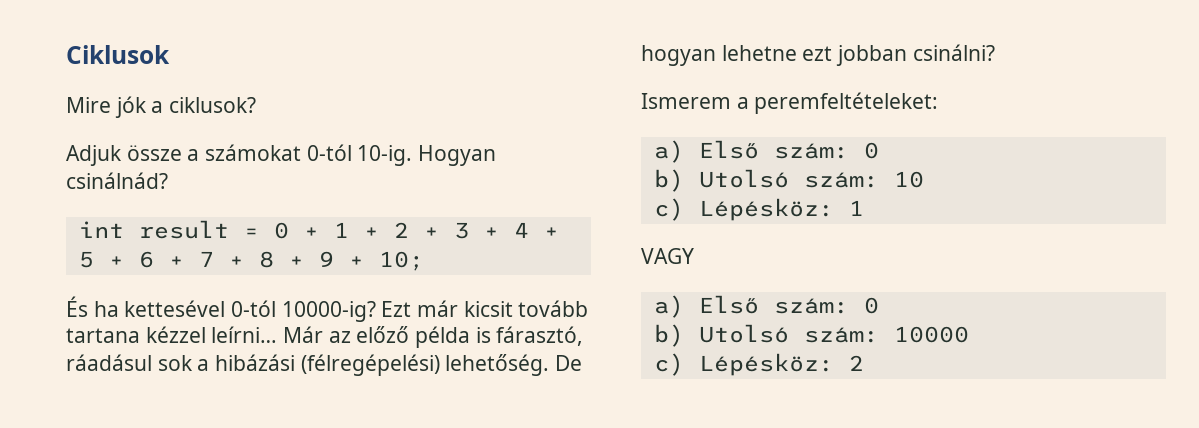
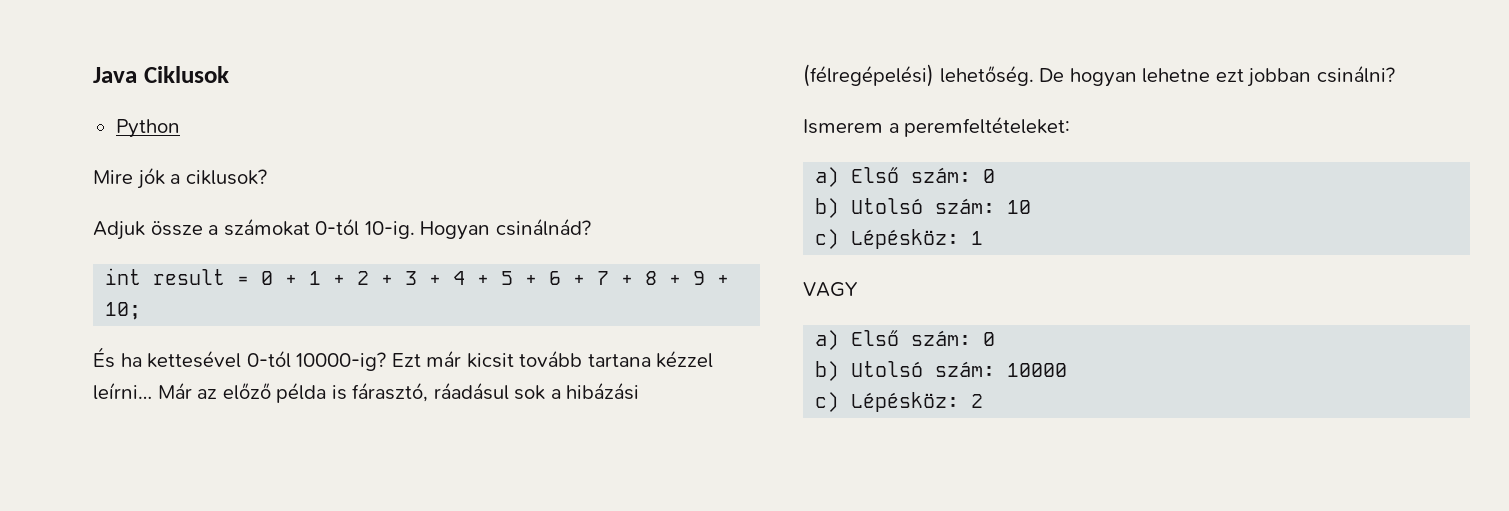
- Ciklusok
+ Java Ciklusok
+ Python

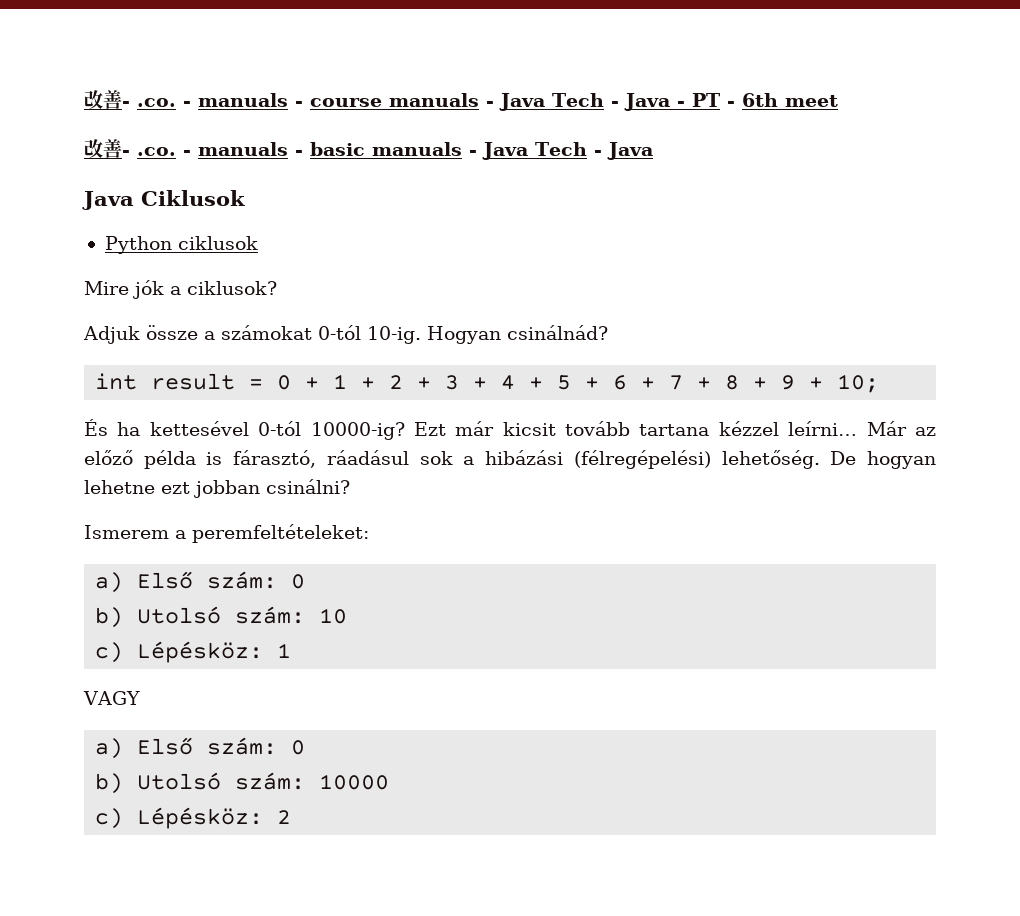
+ 改善- .co. - manuals - course manuals - Java Tech - Java - PT - 6th meet
+ 改善- .co. - manuals - basic manuals - Java Tech - Java
- Python
+ Python ciklusok

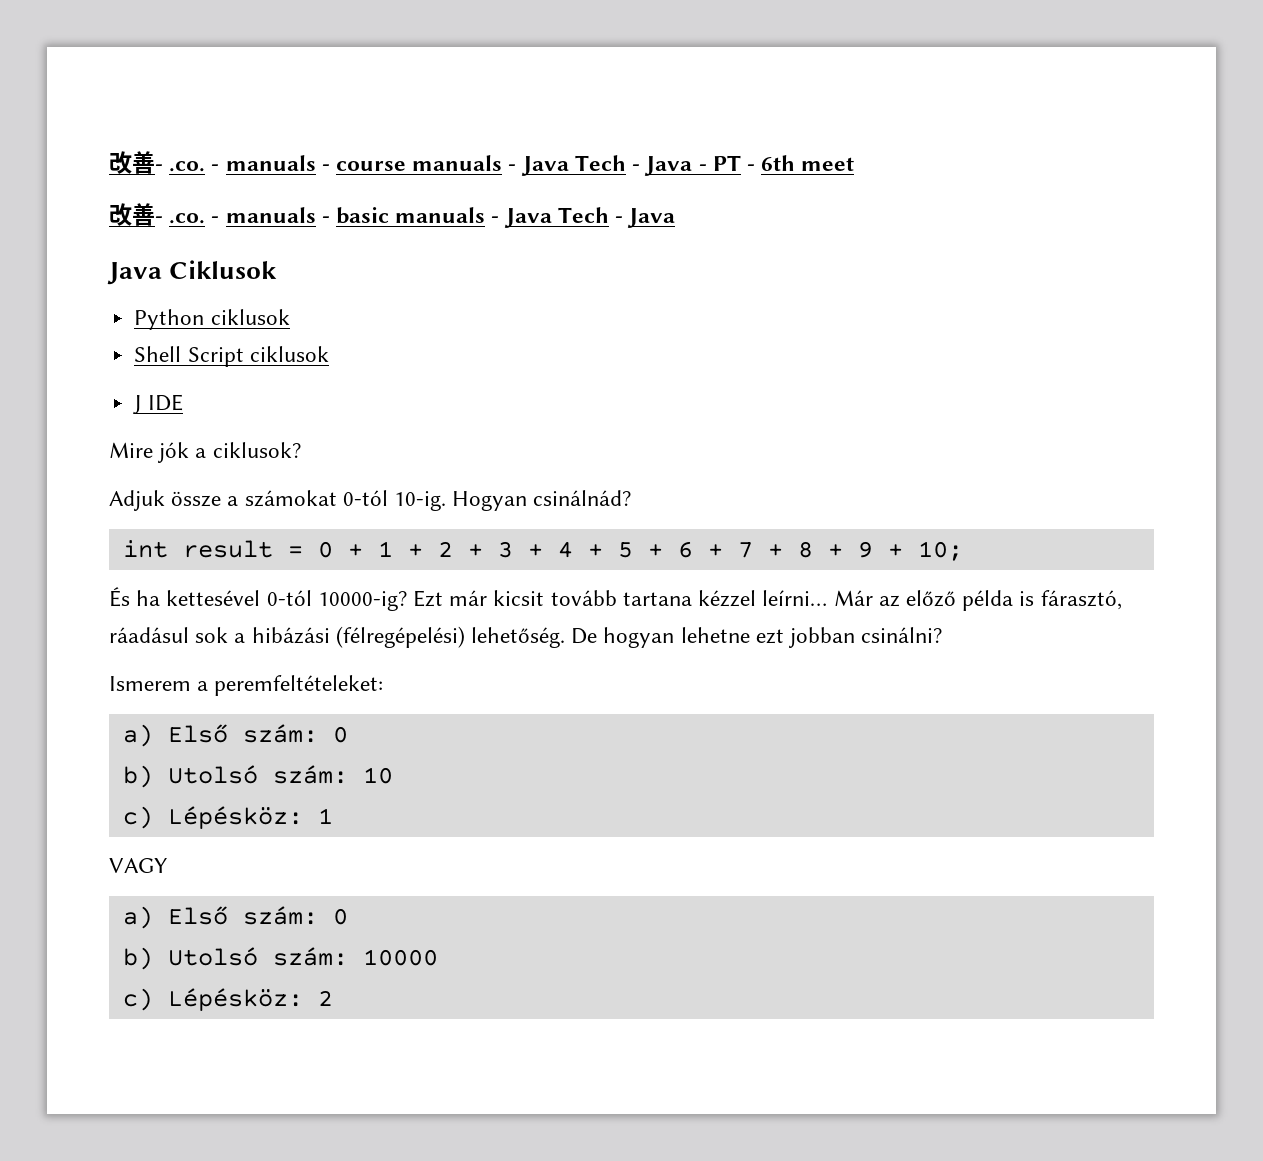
+ Shell Script ciklusok
+ J IDE

